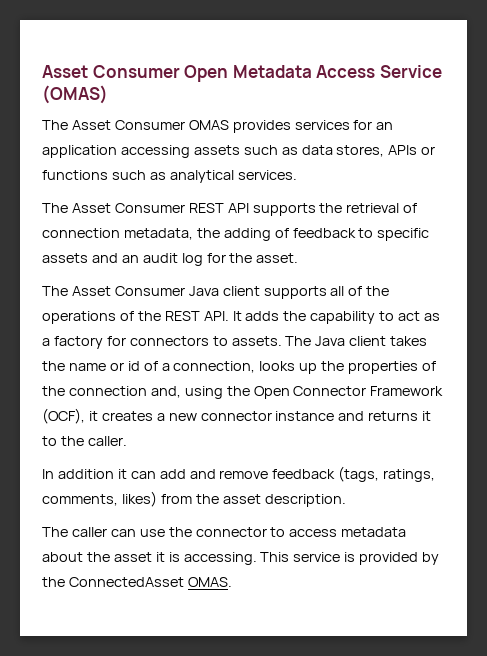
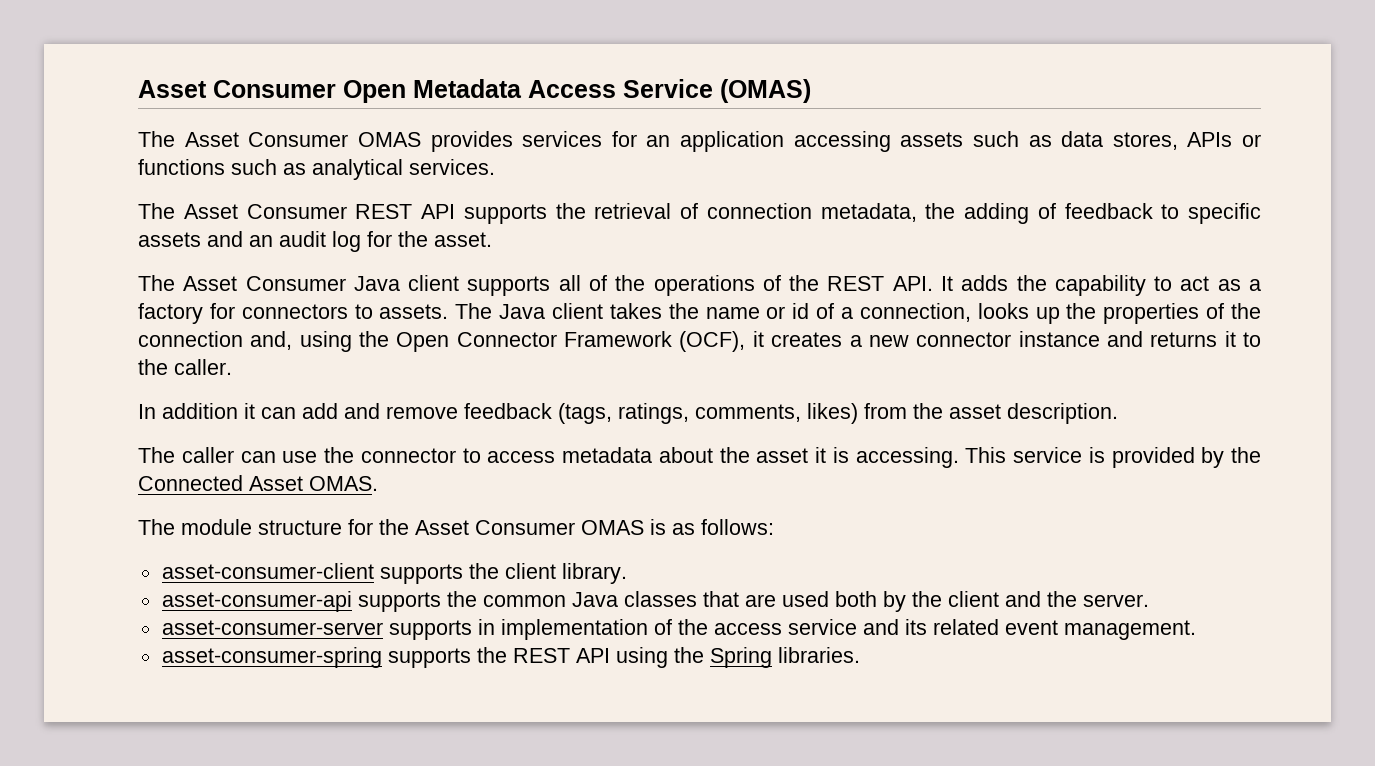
- This service is provided by the ConnectedAsset OMAS.
+ This service is provided by the Connected Asset OMAS.
+ The module structure for the Asset Consumer OMAS is as follows:
+ asset-consumer-client supports the client library.
+ asset-consumer-api supports the common Java classes that are used both by the client and the server.
+ asset-consumer-server supports in implementation of the access service and its related event management.
+ asset-consumer-spring supports the REST API using the Spring libraries.

